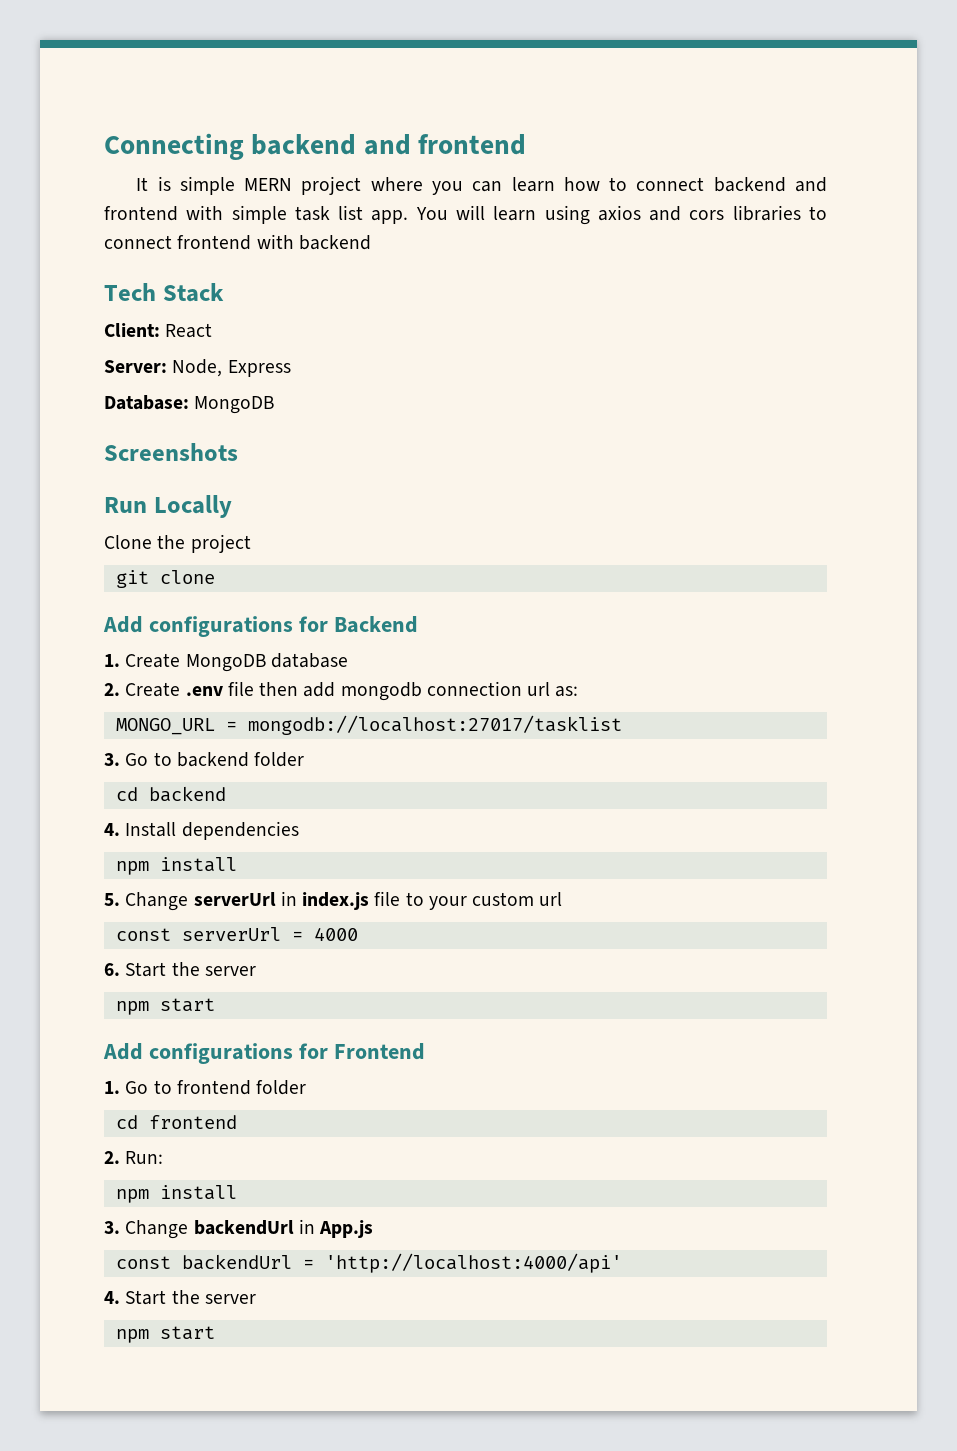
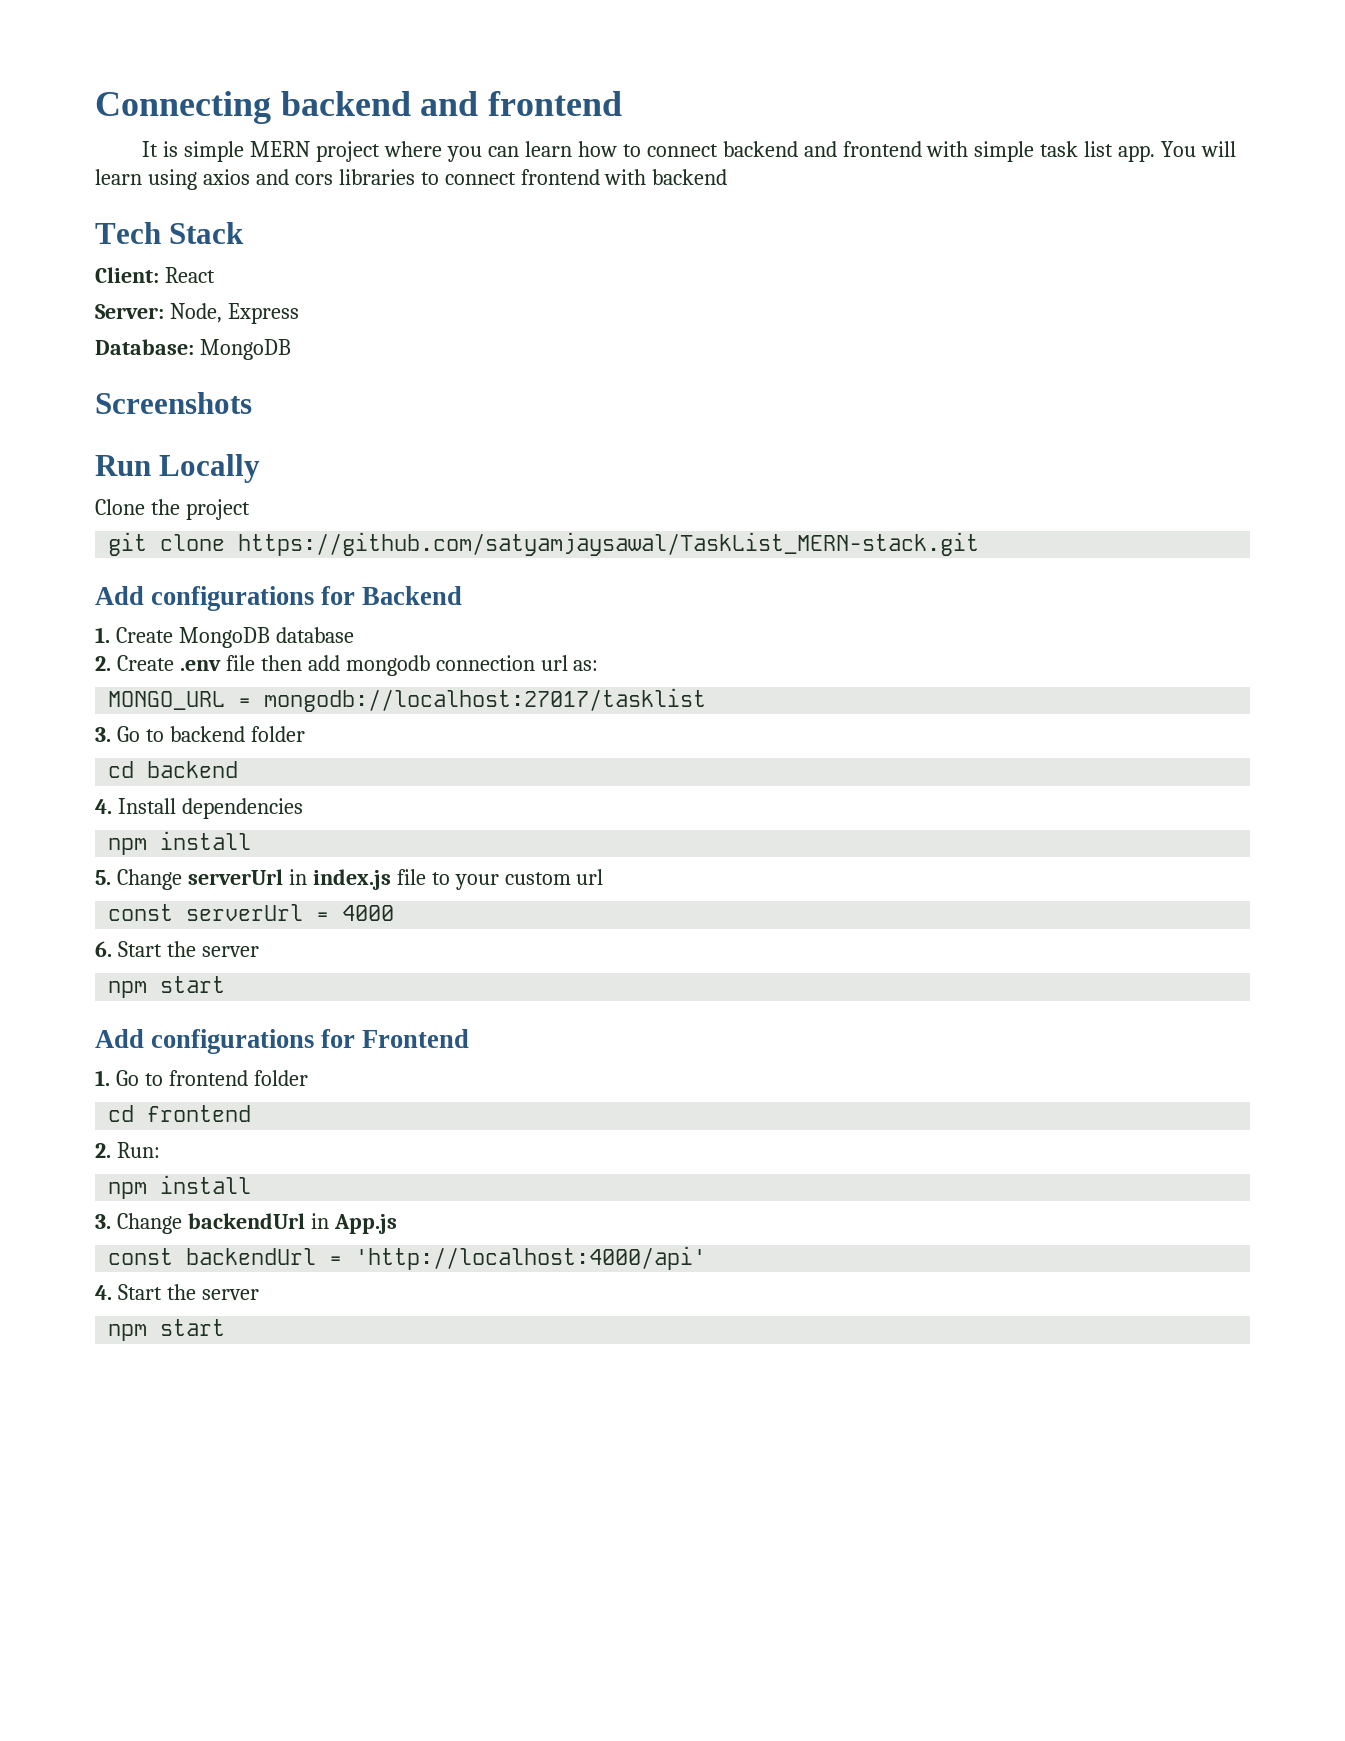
- git clone
+ git clone https://github.com/satyamjaysawal/TaskList_MERN-stack.git

